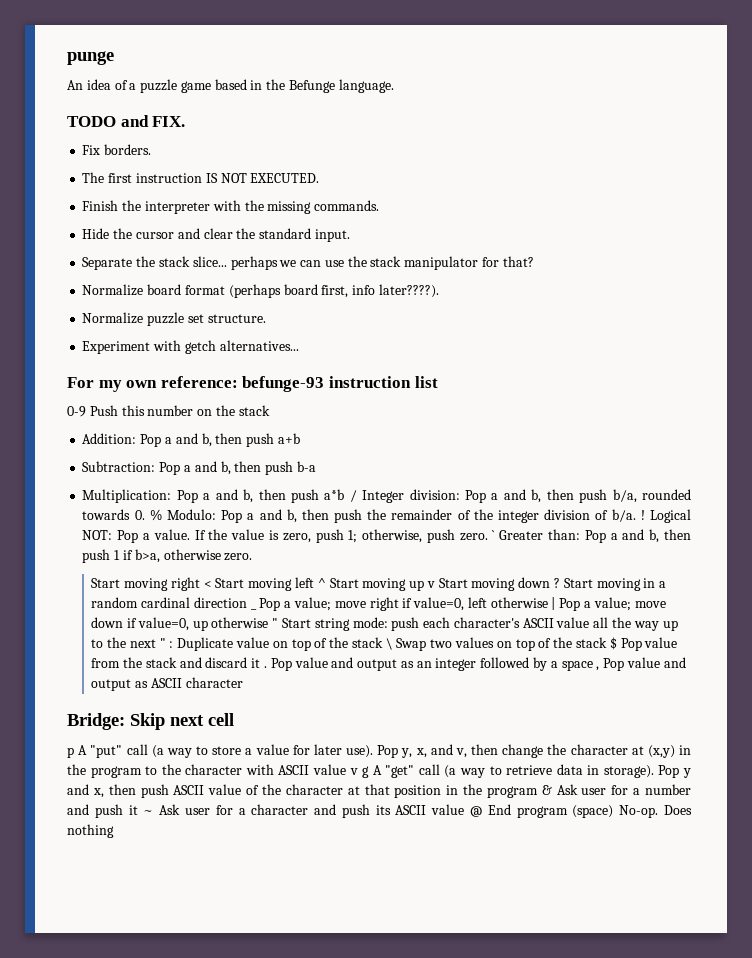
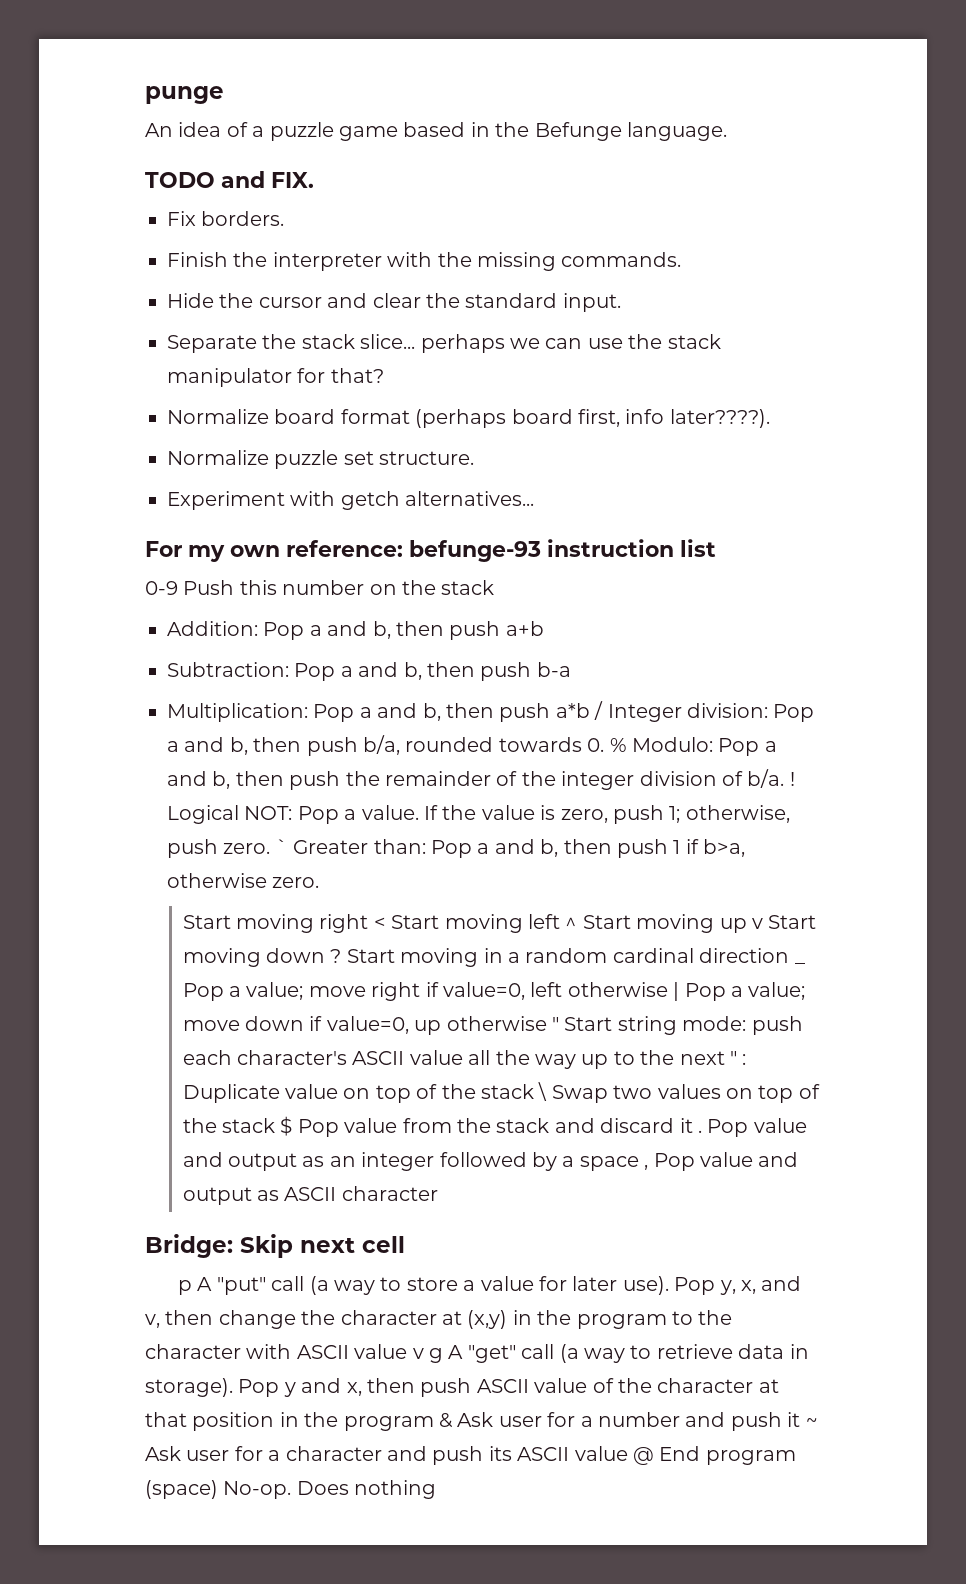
- The first instruction IS NOT EXECUTED.

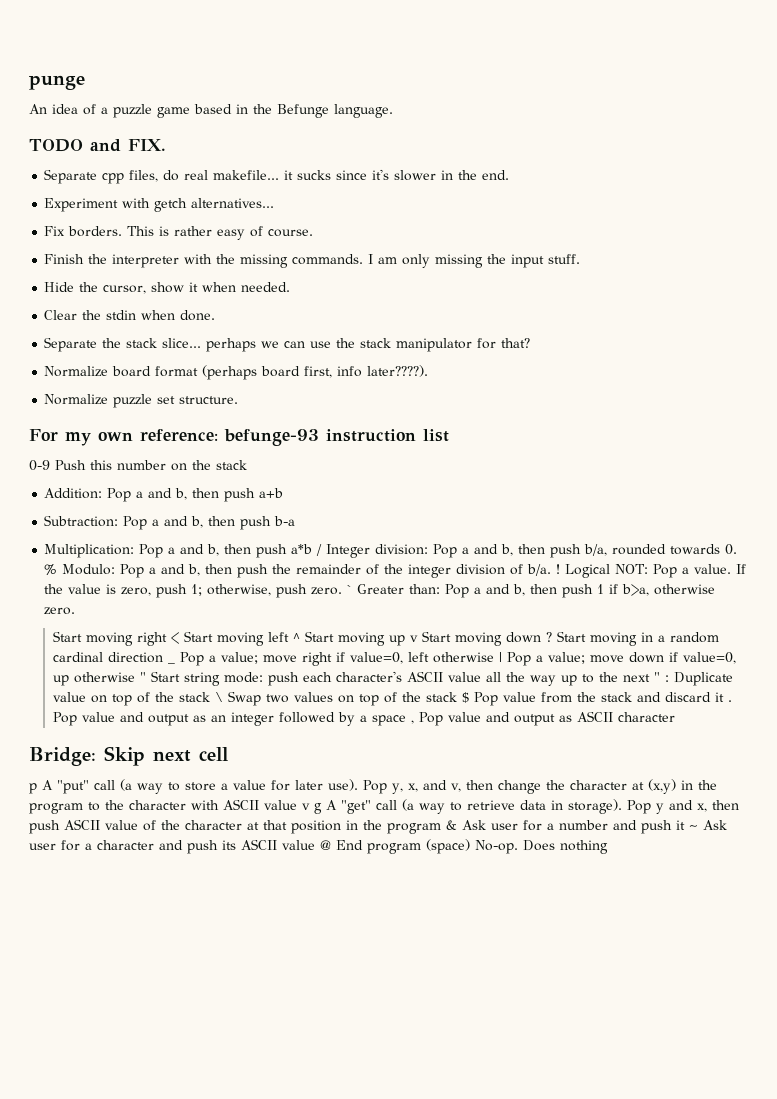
- Fix borders.
+ Separate cpp files, do real makefile... it sucks since it's slower in the end.
+ Experiment with getch alternatives...
+ Fix borders. This is rather easy of course.
- Finish the interpreter with the missing commands.
- Hide the cursor and clear the standard input.
+ Finish the interpreter with the missing commands. I am only missing the input stuff.
+ Hide the cursor, show it when needed.
+ Clear the stdin when done.
- Experiment with getch alternatives...

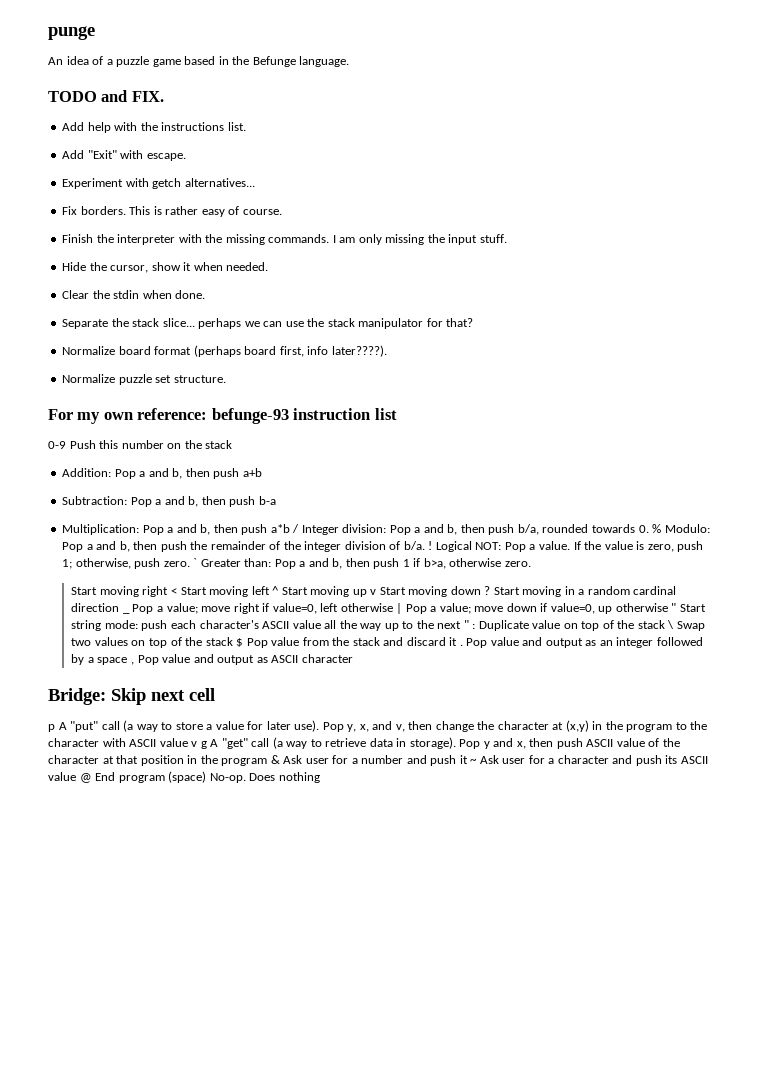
- Separate cpp files, do real makefile... it sucks since it's slower in the end.
+ Add help with the instructions list.
+ Add "Exit" with escape.

